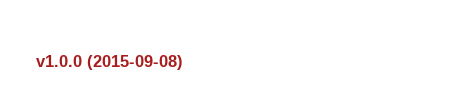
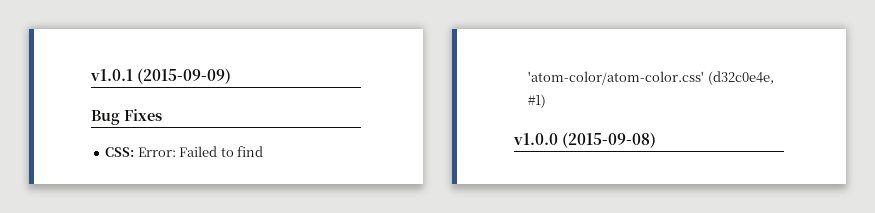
+ v1.0.1 (2015-09-09)
+ Bug Fixes
+ CSS: Error: Failed to find 'atom-color/atom-color.css' (d32c0e4e, #1)

